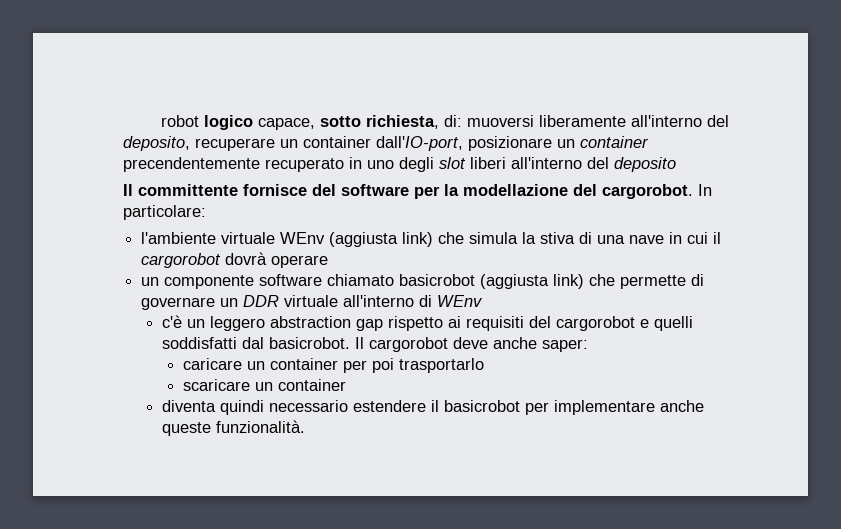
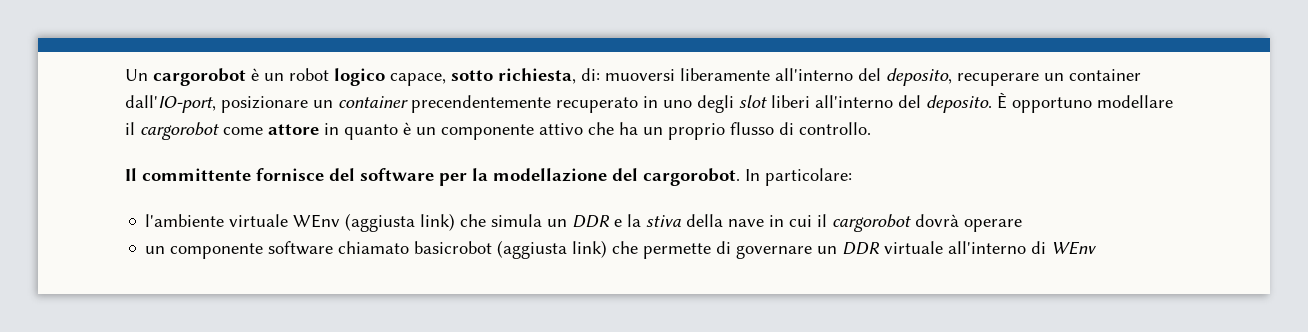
- robot logico capace, sotto richiesta, di: muoversi liberamente all'interno del deposito, recuperare un container dall'IO-port, posizionare un container precendentemente recuperato in uno degli slot liberi all'interno del deposito
+ Un cargorobot è un robot logico capace, sotto richiesta, di: muoversi liberamente all'interno del deposito, recuperare un container dall'IO-port, posizionare un container precendentemente recuperato in uno degli slot liberi all'interno del deposito. È opportuno modellare il cargorobot come attore in quanto è un componente attivo che ha un proprio flusso di controllo.
- l'ambiente virtuale WEnv (aggiusta link) che simula la stiva di una nave in cui il cargorobot dovrà operare
+ l'ambiente virtuale WEnv (aggiusta link) che simula un DDR e la stiva della nave in cui il cargorobot dovrà operare
- c'è un leggero abstraction gap rispetto ai requisiti del cargorobot e quelli soddisfatti dal basicrobot. Il cargorobot deve anche saper:
- caricare un container per poi trasportarlo
- scaricare un container
- diventa quindi necessario estendere il basicrobot per implementare anche queste funzionalità.

